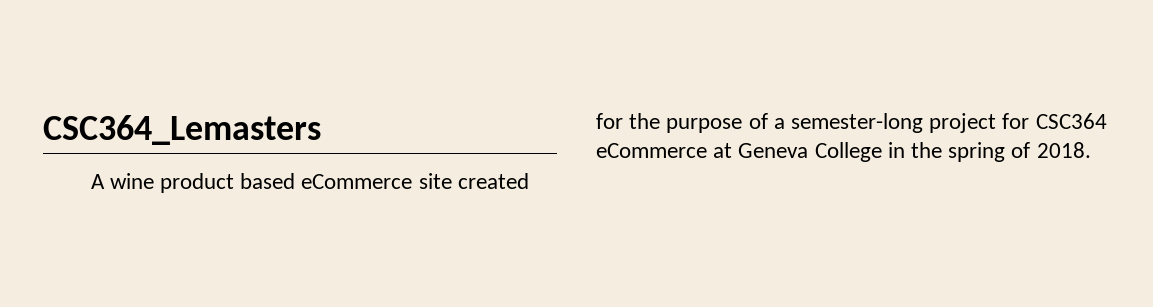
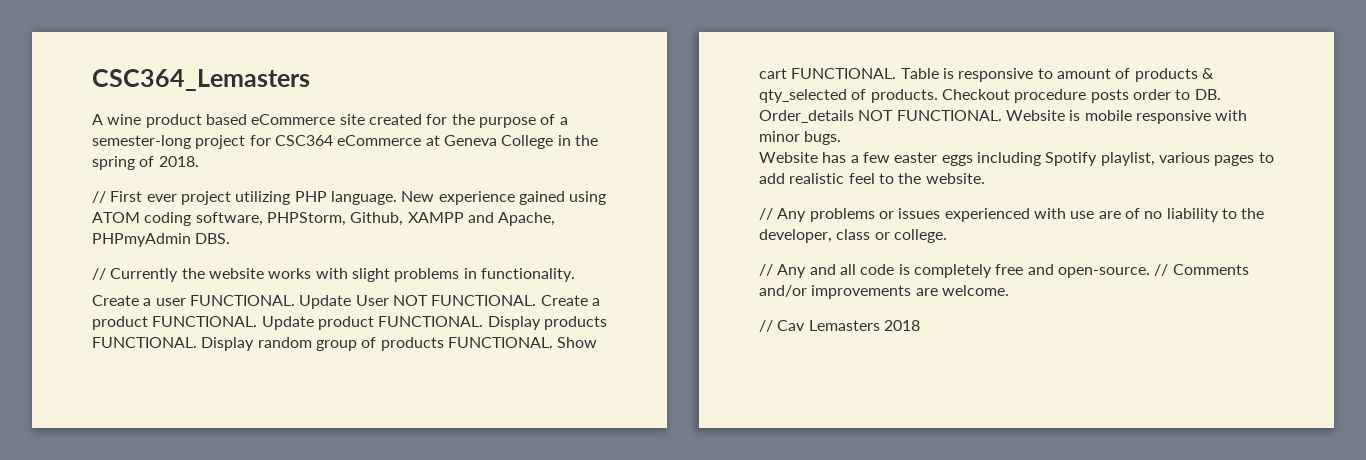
+ // First ever project utilizing PHP language. New experience gained using ATOM coding software, PHPStorm, Github, XAMPP and Apache, PHPmyAdmin DBS.
+ // Currently the website works with slight problems in functionality.
+ Create a user FUNCTIONAL. Update User NOT FUNCTIONAL. Create a product FUNCTIONAL. Update product FUNCTIONAL. Display products FUNCTIONAL. Display random group of products FUNCTIONAL. Show cart FUNCTIONAL. Table is responsive to amount of products & qty_selected of products. Checkout procedure posts order to DB. Order_details NOT FUNCTIONAL. Website is mobile responsive with minor bugs.
+ Website has a few easter eggs including Spotify playlist, various pages to add realistic feel to the website.
+ // Any problems or issues experienced with use are of no liability to the developer, class or college.
+ // Any and all code is completely free and open-source. // Comments and/or improvements are welcome.
+ // Cav Lemasters 2018

